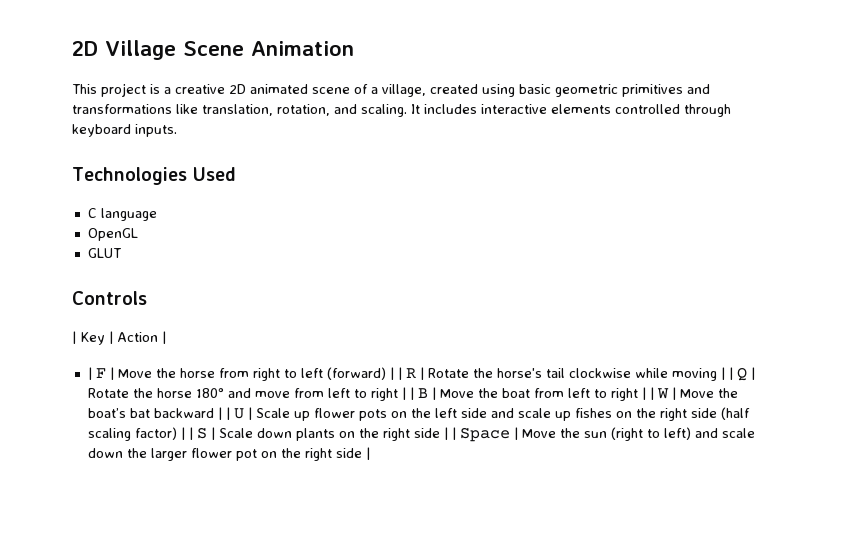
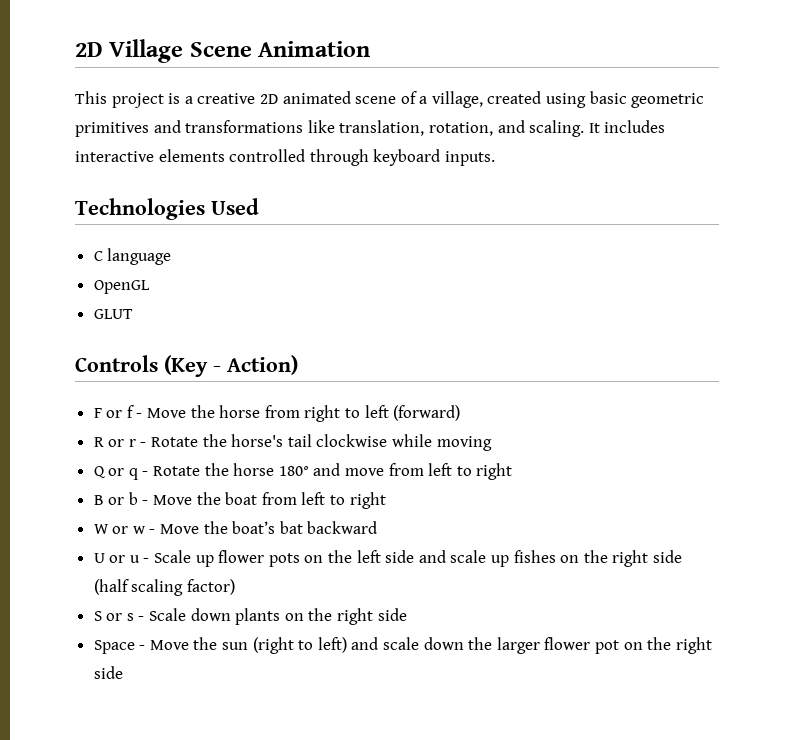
- Controls
- | Key | Action |
- | F | Move the horse from right to left (forward) | | R | Rotate the horse's tail clockwise while moving | | Q | Rotate the horse 180° and move from left to right | | B | Move the boat from left to right | | W | Move the boat’s bat backward | | U | Scale up flower pots on the left side and scale up fishes on the right side (half scaling factor) | | S | Scale down plants on the right side | | Space | Move the sun (right to left) and scale down the larger flower pot on the right side |
+ Controls (Key - Action)
+ F or f - Move the horse from right to left (forward)
+ R or r - Rotate the horse's tail clockwise while moving
+ Q or q - Rotate the horse 180° and move from left to right
+ B or b - Move the boat from left to right
+ W or w - Move the boat’s bat backward
+ U or u - Scale up flower pots on the left side and scale up fishes on the right side (half scaling factor)
+ S or s - Scale down plants on the right side
+ Space - Move the sun (right to left) and scale down the larger flower pot on the right side

